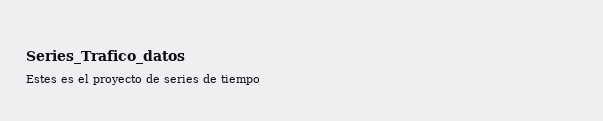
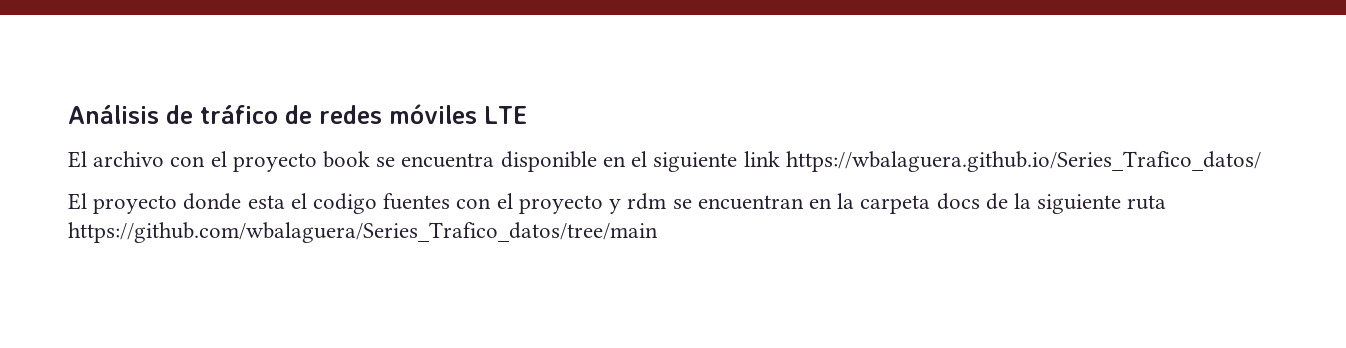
- Series_Trafico_datos
- Estes es el proyecto de series de tiempo
+ Análisis de tráfico de redes móviles LTE
+ El archivo con el proyecto book se encuentra disponible en el siguiente link https://wbalaguera.github.io/Series_Trafico_datos/
+ El proyecto donde esta el codigo fuentes con el proyecto y rdm se encuentran en la carpeta docs de la siguiente ruta https://github.com/wbalaguera/Series_Trafico_datos/tree/main

